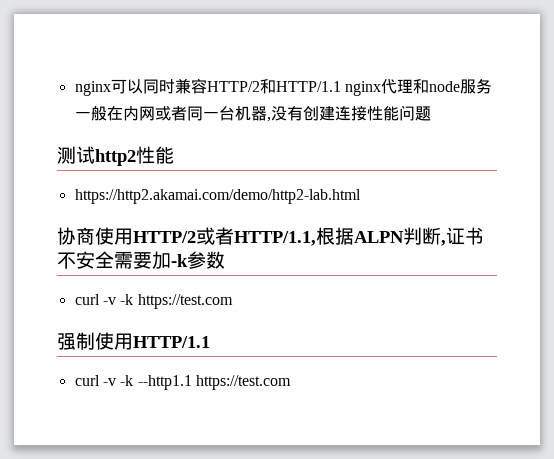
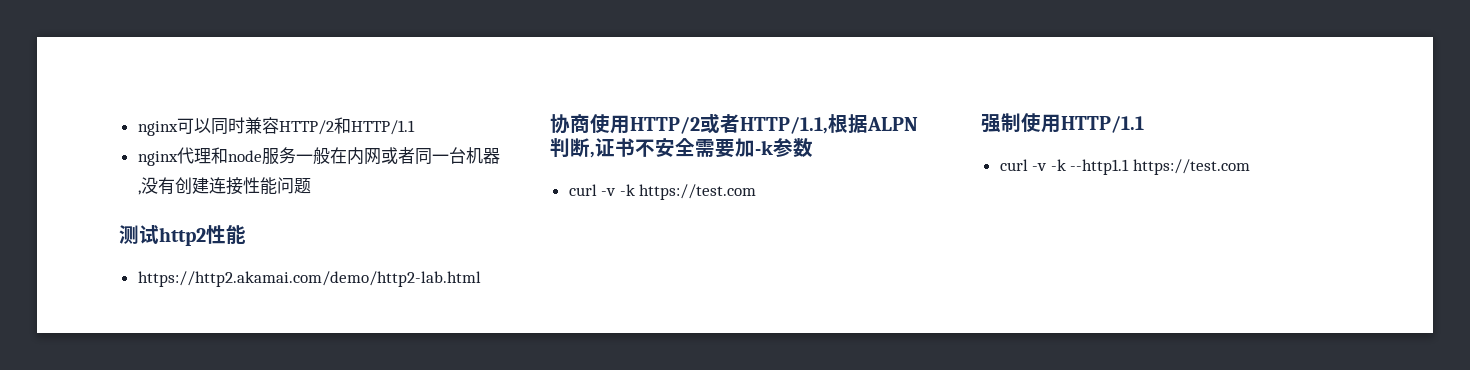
- nginx可以同时兼容HTTP/2和HTTP/1.1 nginx代理和node服务一般在内网或者同一台机器,没有创建连接性能问题
+ nginx可以同时兼容HTTP/2和HTTP/1.1
+ nginx代理和node服务一般在内网或者同一台机器,没有创建连接性能问题

